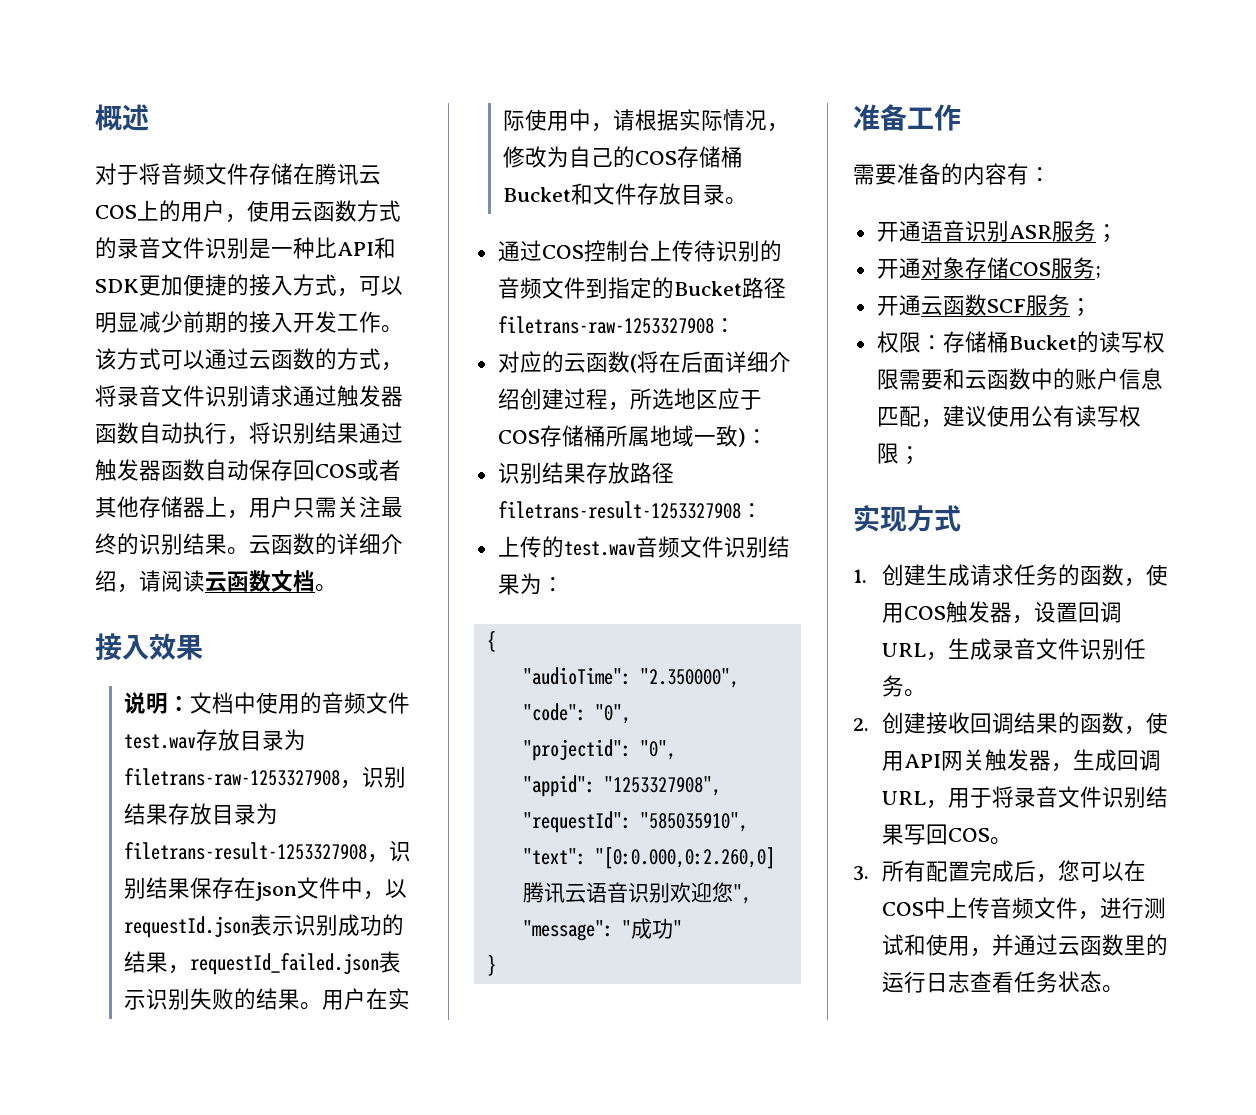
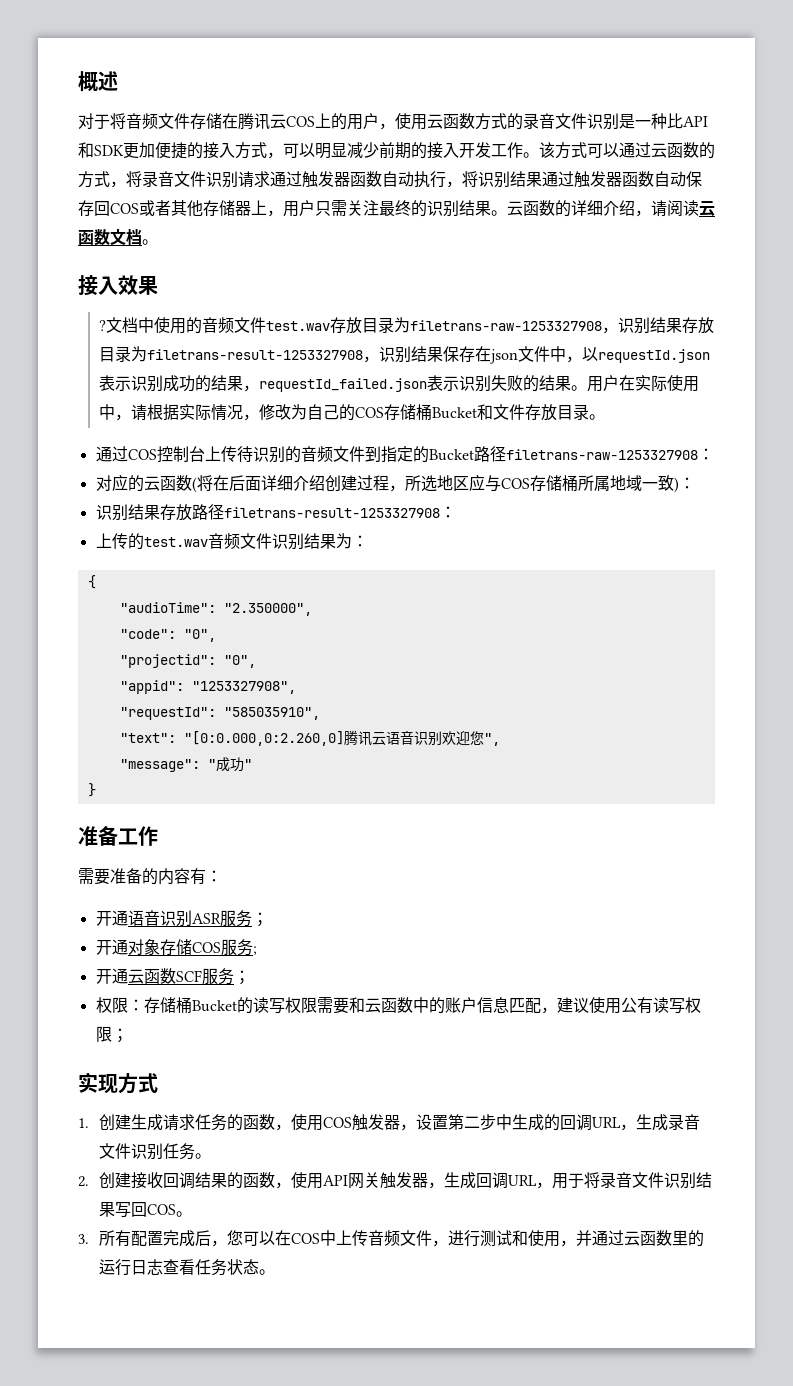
- 说明：文档中使用的音频文件test.wav存放目录为filetrans-raw-1253327908，识别结果存放目录为filetrans-result-1253327908，识别结果保存在json文件中，以requestId.json表示识别成功的结果，requestId_failed.json表示识别失败的结果。
+ ?文档中使用的音频文件test.wav存放目录为filetrans-raw-1253327908，识别结果存放目录为filetrans-result-1253327908，识别结果保存在json文件中，以requestId.json表示识别成功的结果，requestId_failed.json表示识别失败的结果。
- 对应的云函数(将在后面详细介绍创建过程，所选地区应于COS存储桶所属地域一致)：
+ 对应的云函数(将在后面详细介绍创建过程，所选地区应与COS存储桶所属地域一致)：
- 1.创建生成请求任务的函数，使用COS触发器，设置回调URL，生成录音文件识别任务。
+ 1.创建生成请求任务的函数，使用COS触发器，设置第二步中生成的回调URL，生成录音文件识别任务。

